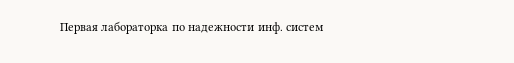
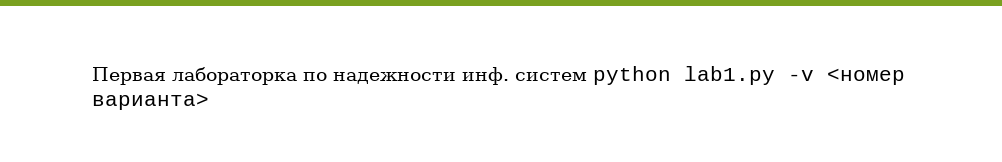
- Первая лабораторка по надежности инф. систем
+ Первая лабораторка по надежности инф. систем python lab1.py -v <номер варианта>

